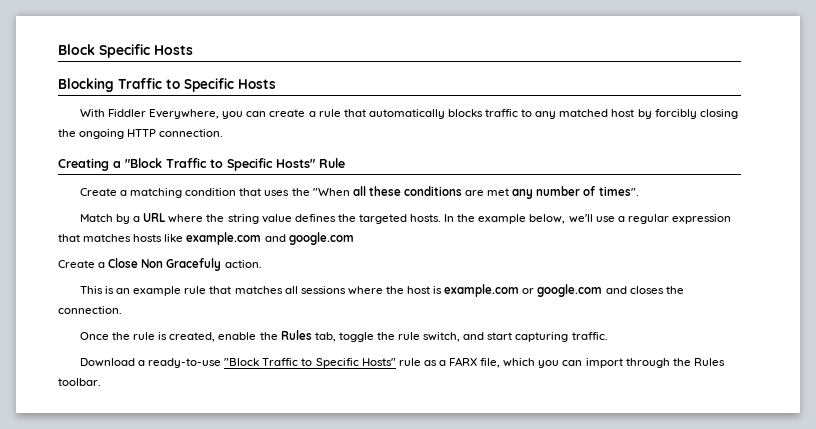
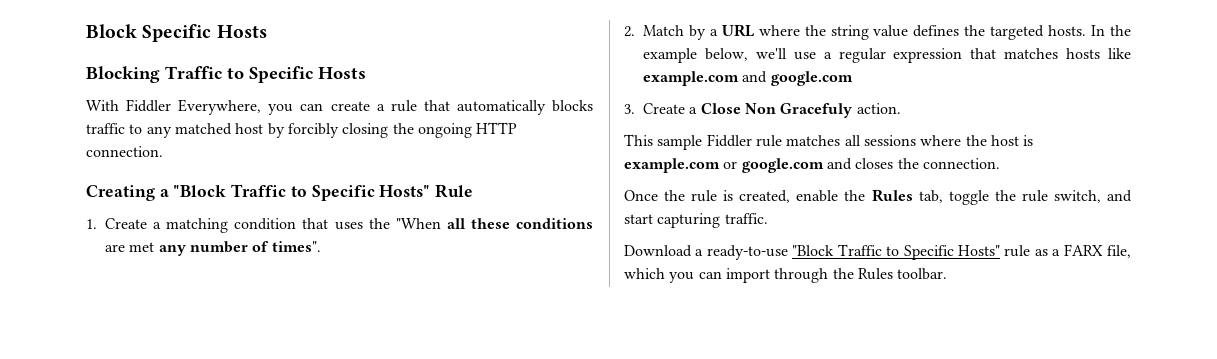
- Create a matching condition that uses the "When all these conditions are met any number of times".
+ 1. Create a matching condition that uses the "When all these conditions are met any number of times".
- Match by a URL where the string value defines the targeted hosts.
+ 2. Match by a URL where the string value defines the targeted hosts.
- Create a Close Non Gracefuly action.
+ 3. Create a Close Non Gracefuly action.
- This is an example rule that matches all sessions where the host is example.com or google.com and closes the connection.
+ This sample Fiddler rule matches all sessions where the host is example.com or google.com and closes the connection.

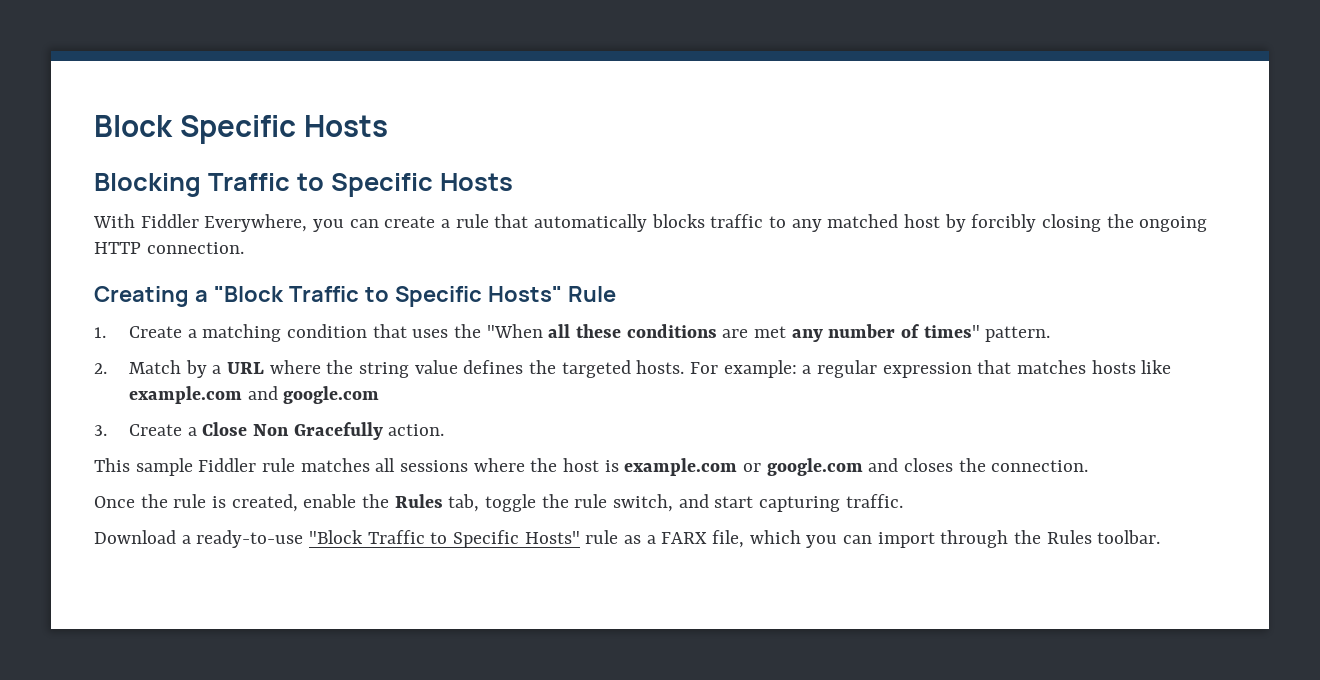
- 1. Create a matching condition that uses the "When all these conditions are met any number of times".
+ 1. Create a matching condition that uses the "When all these conditions are met any number of times" pattern.
- In the example below, we'll use a regular expression that matches hosts like example.com and google.com
+ For example: a regular expression that matches hosts like example.com and google.com
- 3. Create a Close Non Gracefuly action.
+ 3. Create a Close Non Gracefully action.

